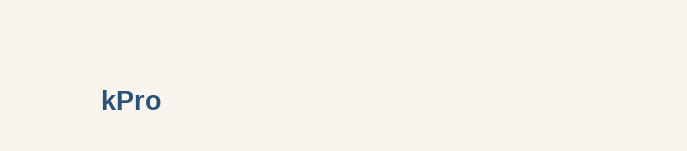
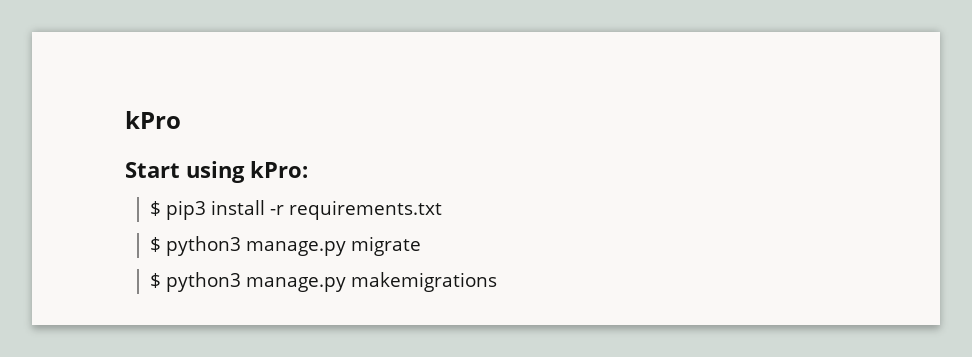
+ Start using kPro:
+ $ pip3 install -r requirements.txt
+ $ python3 manage.py migrate
+ $ python3 manage.py makemigrations

